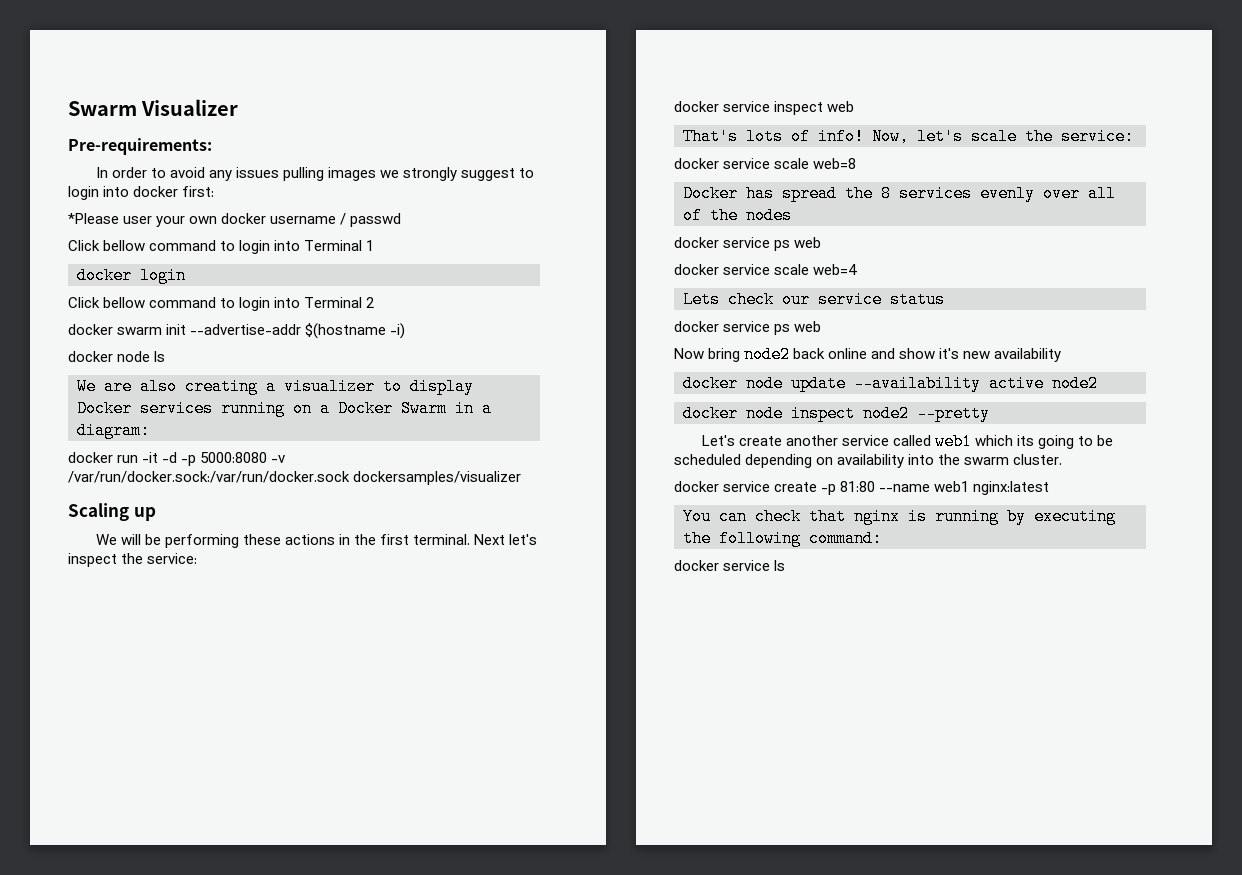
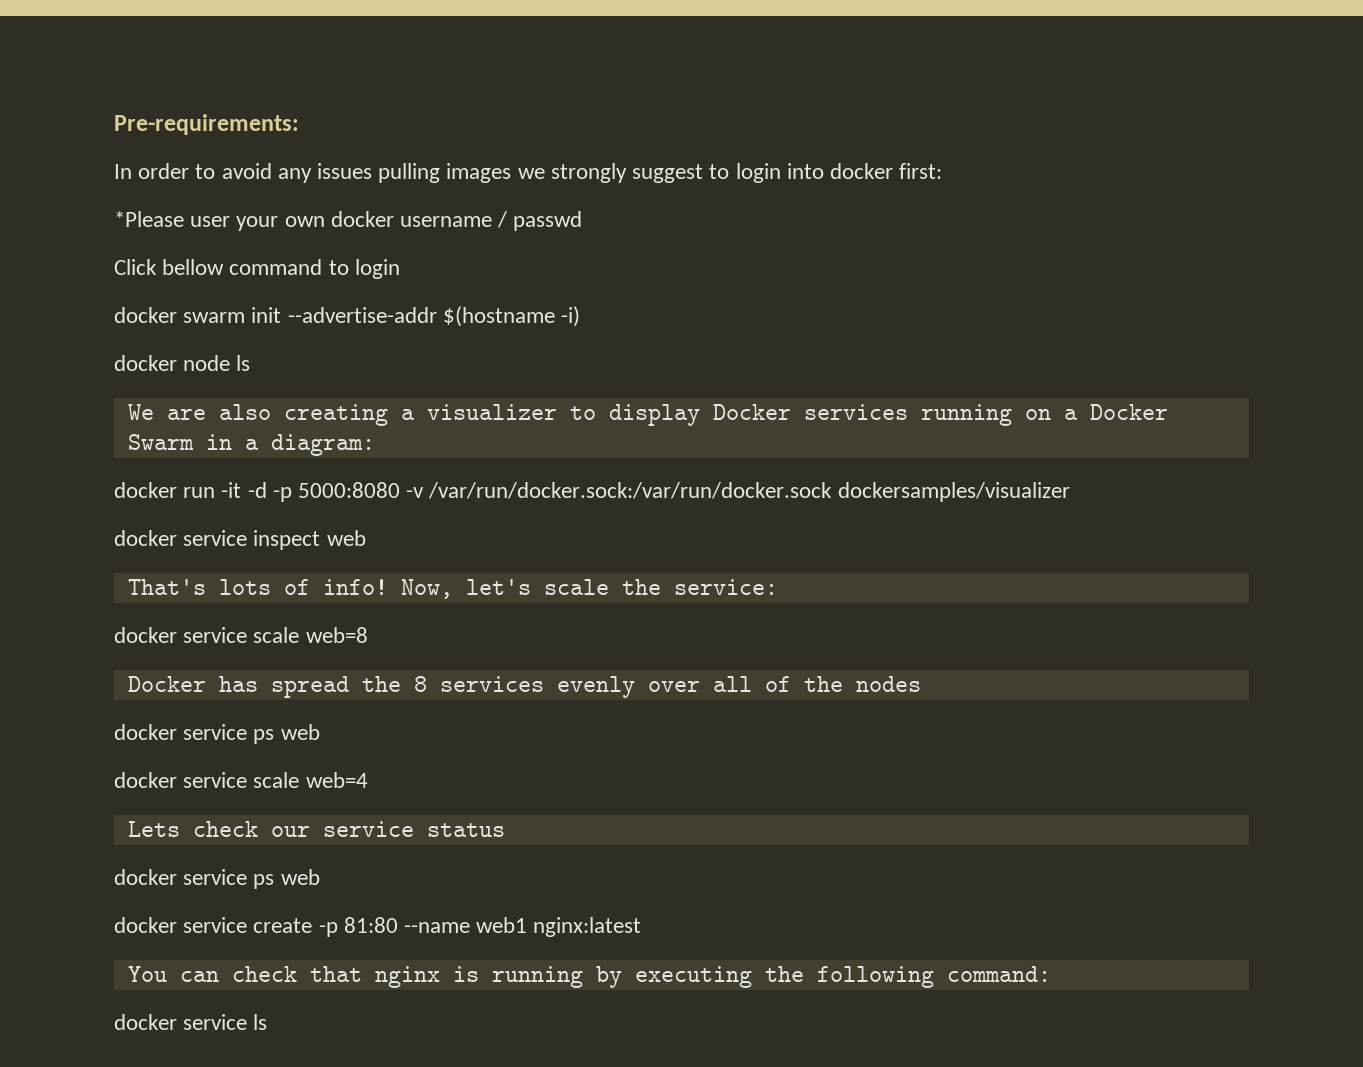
- Swarm Visualizer
- Click bellow command to login into Terminal 1
- docker login
- Click bellow command to login into Terminal 2
+ Click bellow command to login
- Scaling up
- We will be performing these actions in the first terminal. Next let's inspect the service:
- Now bring node2 back online and show it's new availability
- docker node update --availability active node2
- docker node inspect node2 --pretty
- Let's create another service called web1 which its going to be scheduled depending on availability into the swarm cluster.

